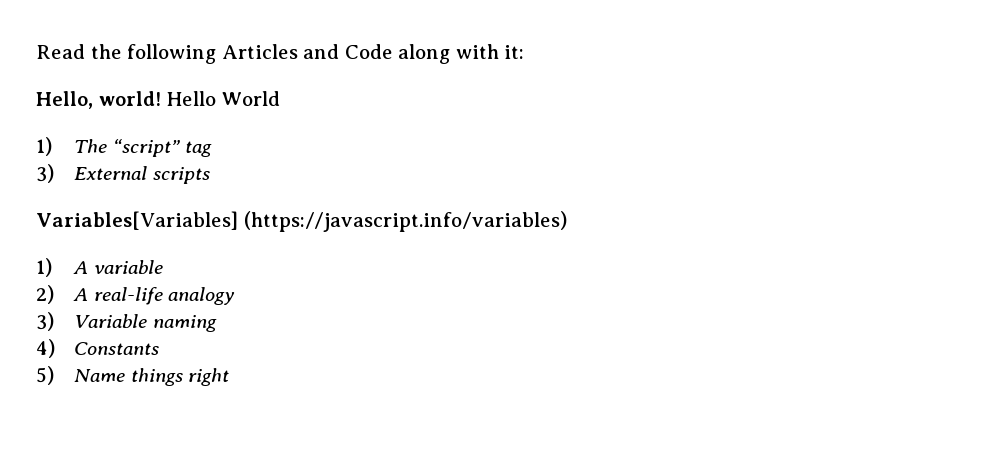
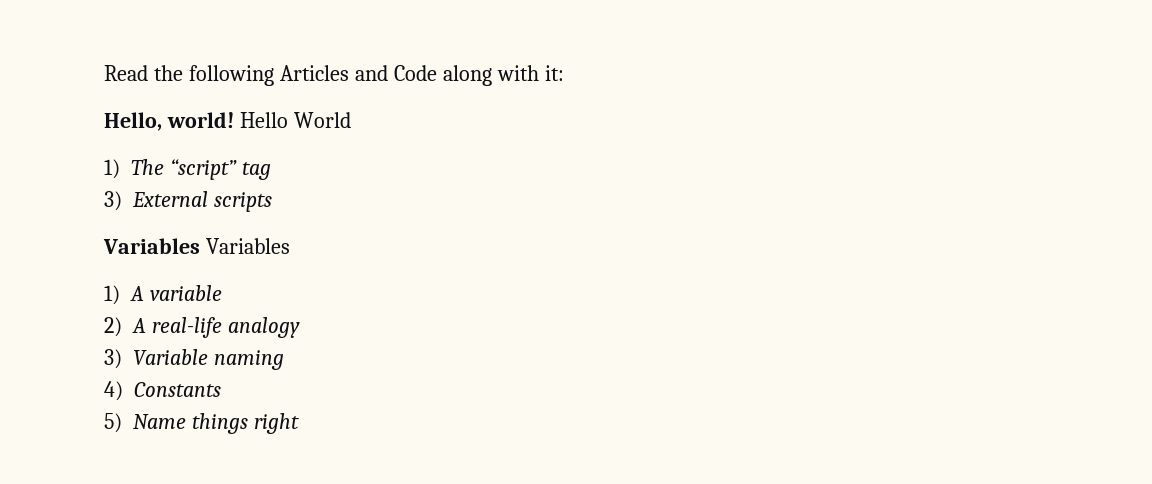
- Variables[Variables] (https://javascript.info/variables)
+ Variables Variables

